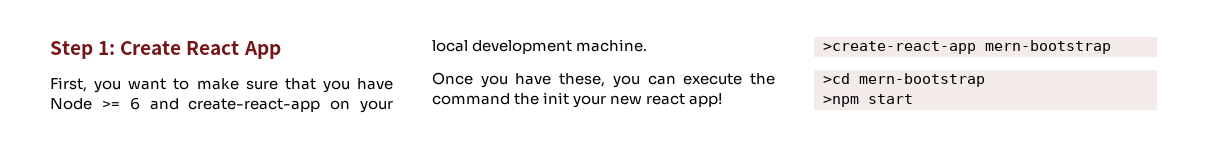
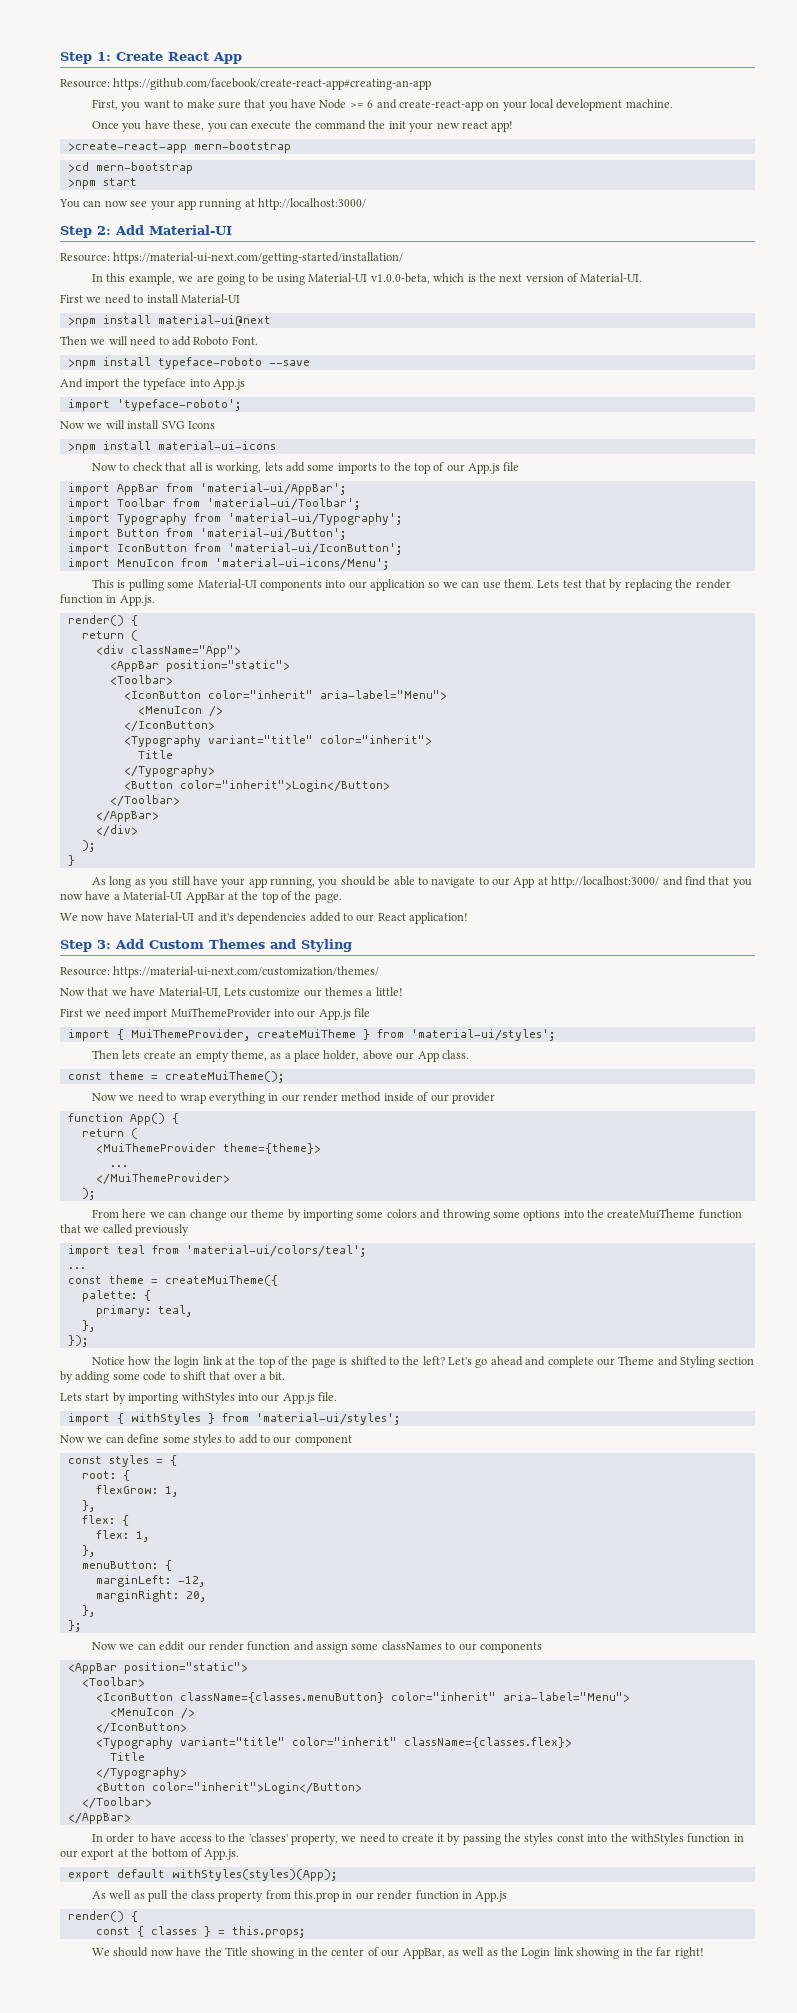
+ Resource: https://github.com/facebook/create-react-app#creating-an-app
+ You can now see your app running at http://localhost:3000/
+ Step 2: Add Material-UI
+ Resource: https://material-ui-next.com/getting-started/installation/
+ In this example, we are going to be using Material-UI v1.0.0-beta, which is the next version of Material-UI.
+ First we need to install Material-UI
+ >npm install material-ui@next
+ Then we will need to add Roboto Font.
+ >npm install typeface-roboto --save
+ And import the typeface into App.js
+ import 'typeface-roboto';
+ Now we will install SVG Icons
+ >npm install material-ui-icons
+ Now to check that all is working, lets add some imports to the top of our App.js file
+ import AppBar from 'material-ui/AppBar';
+ import Toolbar from 'material-ui/Toolbar';
+ import Typography from 'material-ui/Typography';
+ import Button from 'material-ui/Button';
+ import IconButton from 'material-ui/IconButton';
+ import MenuIcon from 'material-ui-icons/Menu';
+ This is pulling some Material-UI components into our application so we can use them. Lets test that by replacing the render function in App.js.
+ render() {
+ return (
+ <div className="App">
+ <AppBar position="static">
+ <Toolbar>
+ <IconButton color="inherit" aria-label="Menu">
+ <MenuIcon />
+ </IconButton>
+ <Typography variant="title" color="inherit">
+ Title
+ </Typography>
+ <Button color="inherit">Login</Button>
+ </Toolbar>
+ </AppBar>
+ </div>
+ );
+ }
+ As long as you still have your app running, you should be able to navigate to our App at http://localhost:3000/ and find that you now have a Material-UI AppBar at the top of the page.
+ We now have Material-UI and it's dependencies added to our React application!
+ Step 3: Add Custom Themes and Styling
+ Resource: https://material-ui-next.com/customization/themes/
+ Now that we have Material-UI, Lets customize our themes a little!
+ First we need import MuiThemeProvider into our App.js file
+ import { MuiThemeProvider, createMuiTheme } from 'material-ui/styles';
+ Then lets create an empty theme, as a place holder, above our App class.
+ const theme = createMuiTheme();
+ Now we need to wrap everything in our render method inside of our provider
+ function App() {
+ return (
+ <MuiThemeProvider theme={theme}>
+ ...
+ </MuiThemeProvider>
+ );
+ From here we can change our theme by importing some colors and throwing some options into the createMuiTheme function that we called previously
+ import teal from 'material-ui/colors/teal';
+ ...
+ const theme = createMuiTheme({
+ palette: {
+ primary: teal,
+ },
+ });
+ Notice how the login link at the top of the page is shifted to the left? Let's go ahead and complete our Theme and Styling section by adding some code to shift that over a bit.
+ Lets start by importing withStyles into our App.js file.
+ import { withStyles } from 'material-ui/styles';
+ Now we can define some styles to add to our component
+ const styles = {
+ root: {
+ flexGrow: 1,
+ },
+ flex: {
+ flex: 1,
+ },
+ menuButton: {
+ marginLeft: -12,
+ marginRight: 20,
+ },
+ };
+ Now we can eddit our render function and assign some classNames to our components
+ <AppBar position="static">
+ <Toolbar>
+ <IconButton className={classes.menuButton} color="inherit" aria-label="Menu">
+ <MenuIcon />
+ </IconButton>
+ <Typography variant="title" color="inherit" className={classes.flex}>
+ Title
+ </Typography>
+ <Button color="inherit">Login</Button>
+ </Toolbar>
+ </AppBar>
+ In order to have access to the 'classes' property, we need to create it by passing the styles const into the withStyles function in our export at the bottom of App.js.
+ export default withStyles(styles)(App);
+ As well as pull the class property from this.prop in our render function in App.js
+ render() {
+ const { classes } = this.props;
+ We should now have the Title showing in the center of our AppBar, as well as the Login link showing in the far right!

